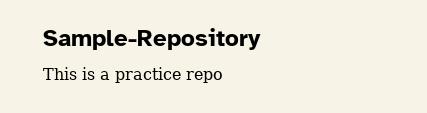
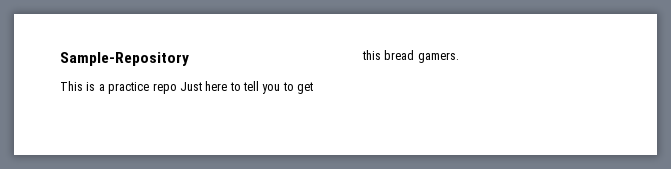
- This is a practice repo
+ This is a practice repo Just here to tell you to get this bread gamers.

